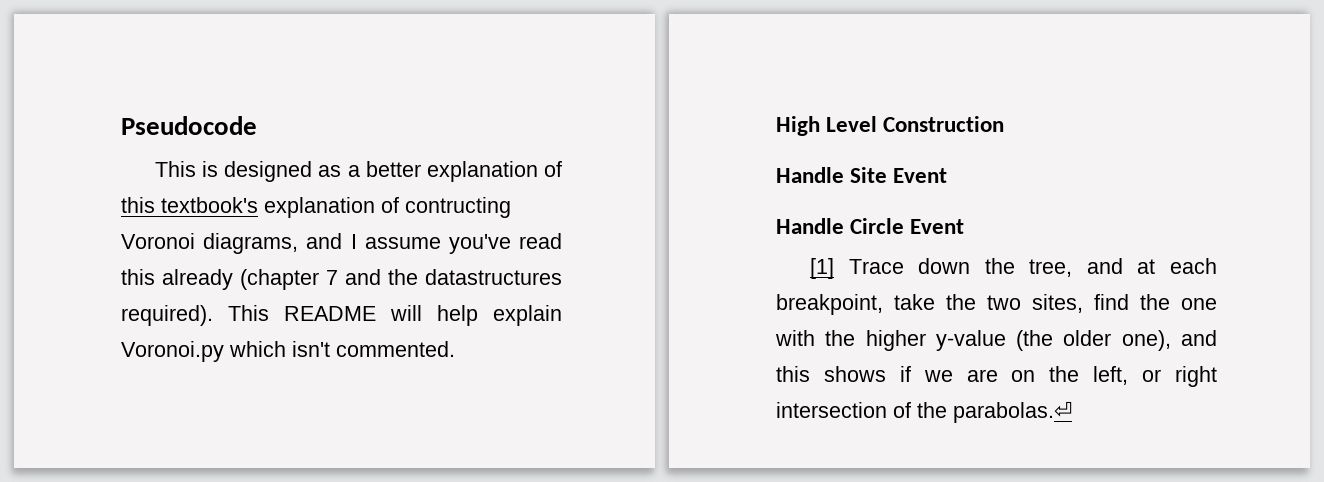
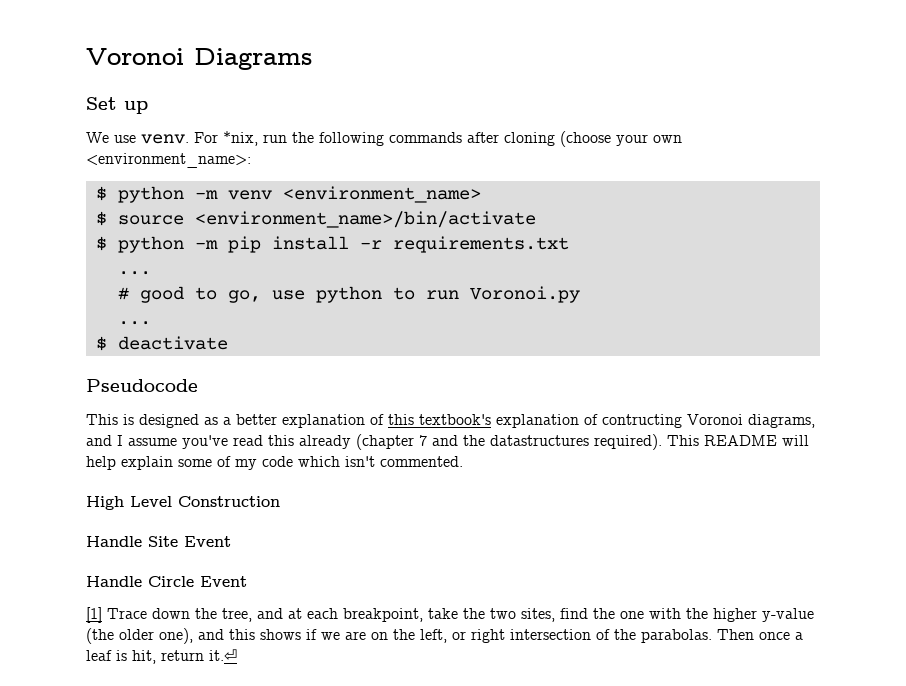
+ Voronoi Diagrams
+ Set up
+ We use venv. For *nix, run the following commands after cloning (choose your own <environment_name>:
+ $ python -m venv <environment_name>
+ $ source <environment_name>/bin/activate
+ $ python -m pip install -r requirements.txt
+ ...
+ # good to go, use python to run Voronoi.py
+ ...
+ $ deactivate
- This README will help explain Voronoi.py which isn't commented.
+ This README will help explain some of my code which isn't commented.
- [1] Trace down the tree, and at each breakpoint, take the two sites, find the one with the higher y-value (the older one), and this shows if we are on the left, or right intersection of the parabolas.⏎
+ [1] Trace down the tree, and at each breakpoint, take the two sites, find the one with the higher y-value (the older one), and this shows if we are on the left, or right intersection of the parabolas. Then once a leaf is hit, return it.⏎

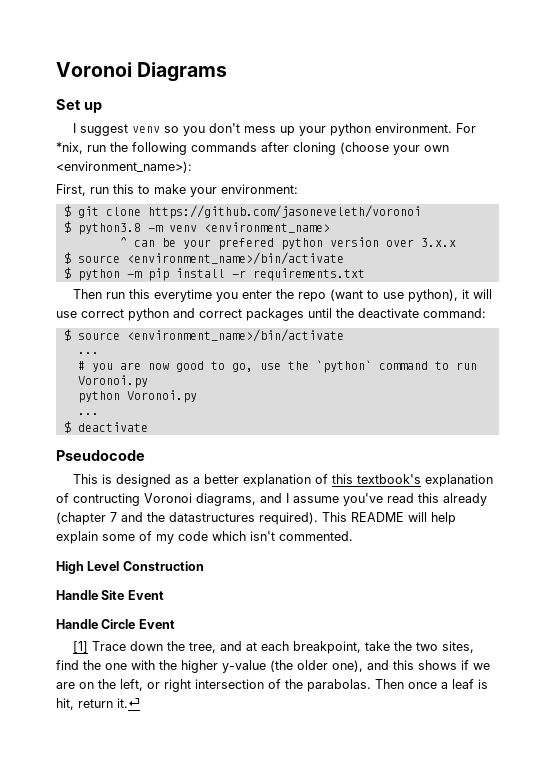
- We use venv.
+ I suggest venv so you don't mess up your python environment.
- For *nix, run the following commands after cloning (choose your own <environment_name>:
- $ python -m venv <environment_name>
+ For *nix, run the following commands after cloning (choose your own <environment_name>):
+ First, run this to make your environment:
+ $ git clone https://github.com/jasoneveleth/voronoi
+ $ python3.8 -m venv <environment_name>
+ ^ can be your prefered python version over 3.x.x
+ Then run this everytime you enter the repo (want to use python), it will use correct python and correct packages until the deactivate command:
+ $ source <environment_name>/bin/activate
- # good to go, use python to run Voronoi.py
+ # you are now good to go, use the `python` command to run Voronoi.py
+ python Voronoi.py

